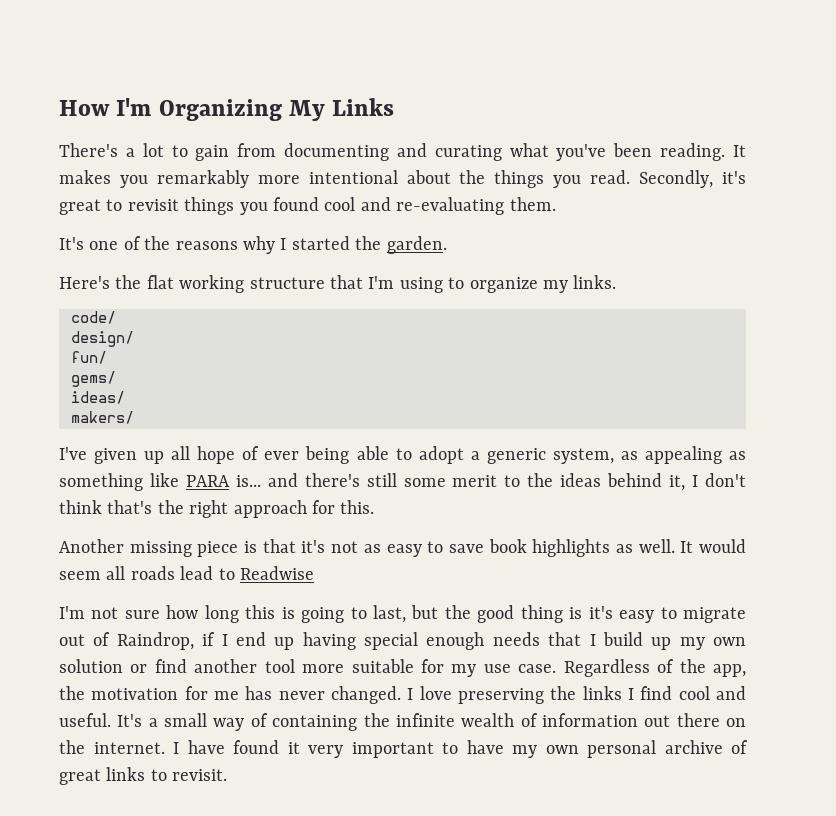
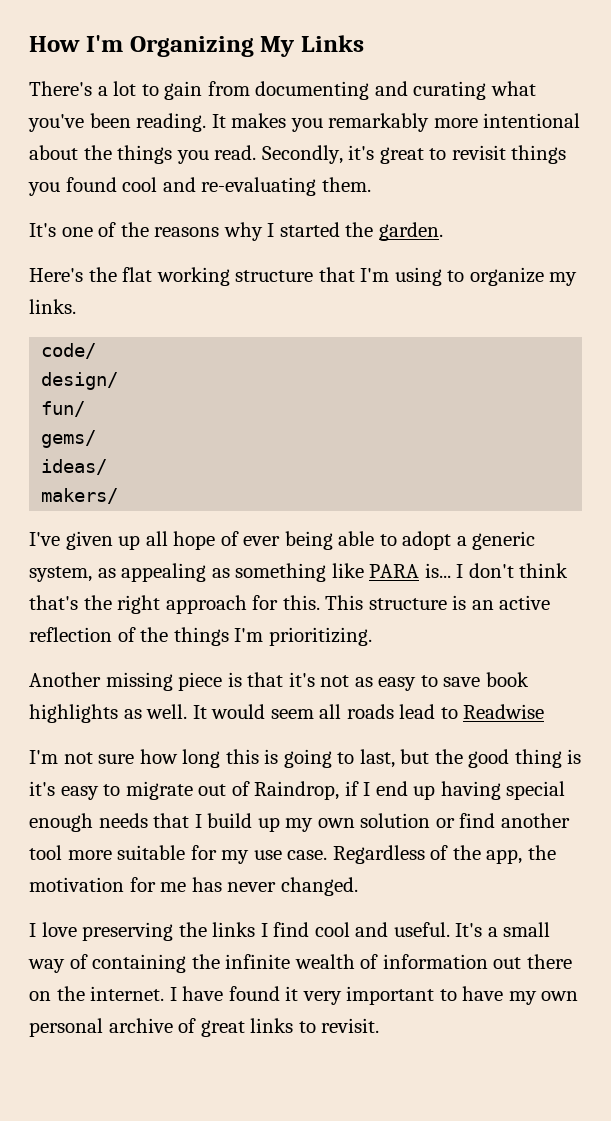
- I've given up all hope of ever being able to adopt a generic system, as appealing as something like PARA is... and there's still some merit to the ideas behind it, I don't think that's the right approach for this.
+ I've given up all hope of ever being able to adopt a generic system, as appealing as something like PARA is... I don't think that's the right approach for this. This structure is an active reflection of the things I'm prioritizing.
- Regardless of the app, the motivation for me has never changed. I love preserving the links I find cool and useful.
+ Regardless of the app, the motivation for me has never changed.
+ I love preserving the links I find cool and useful.

